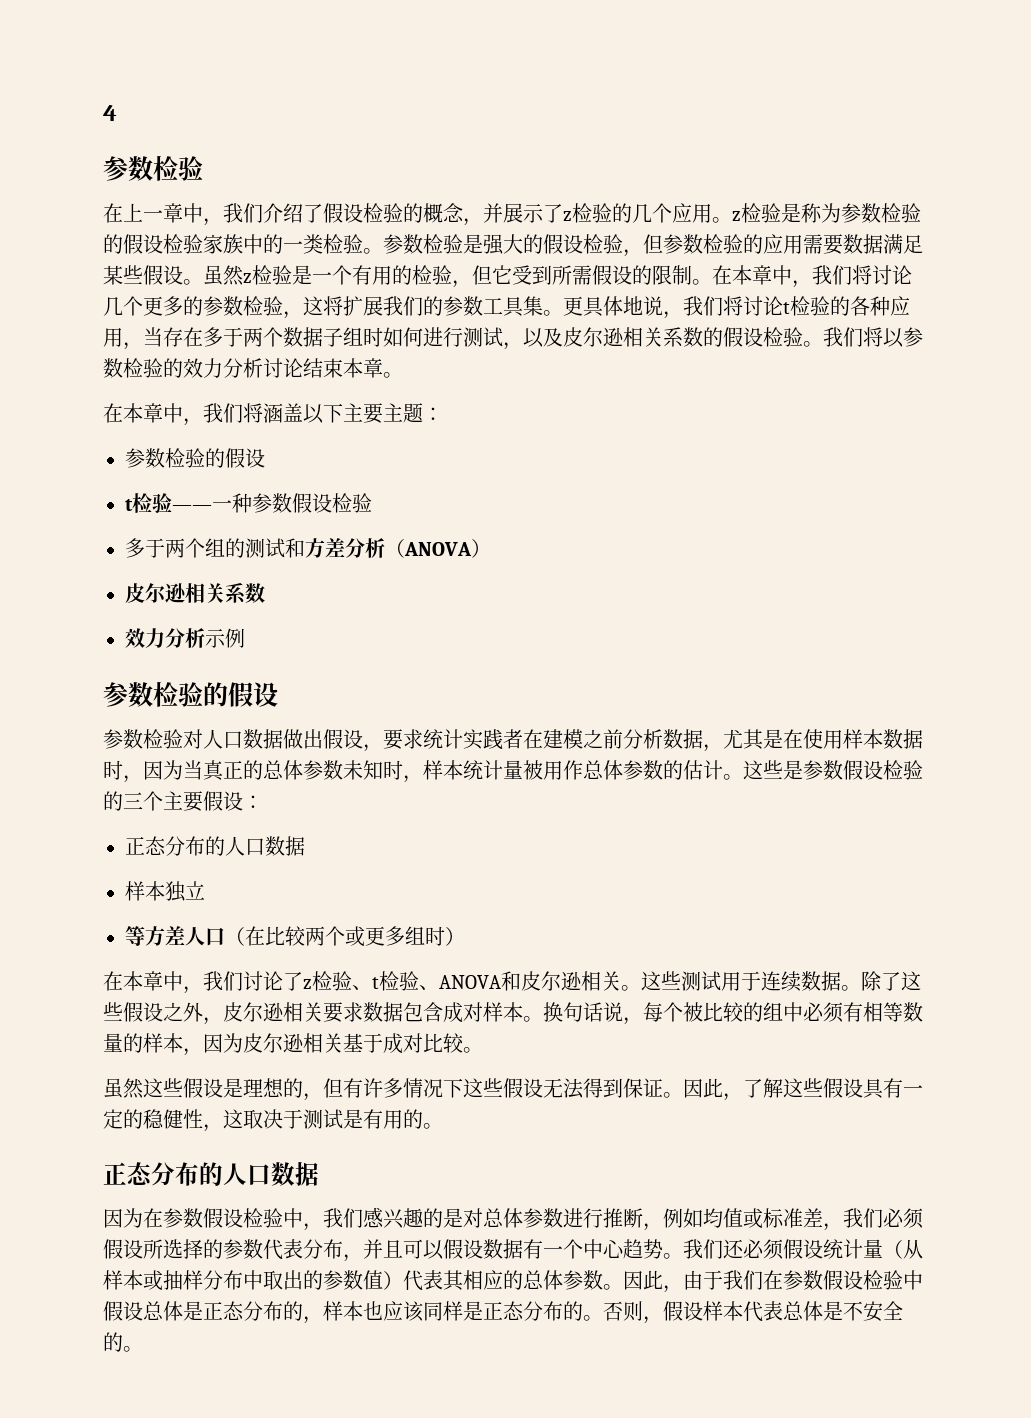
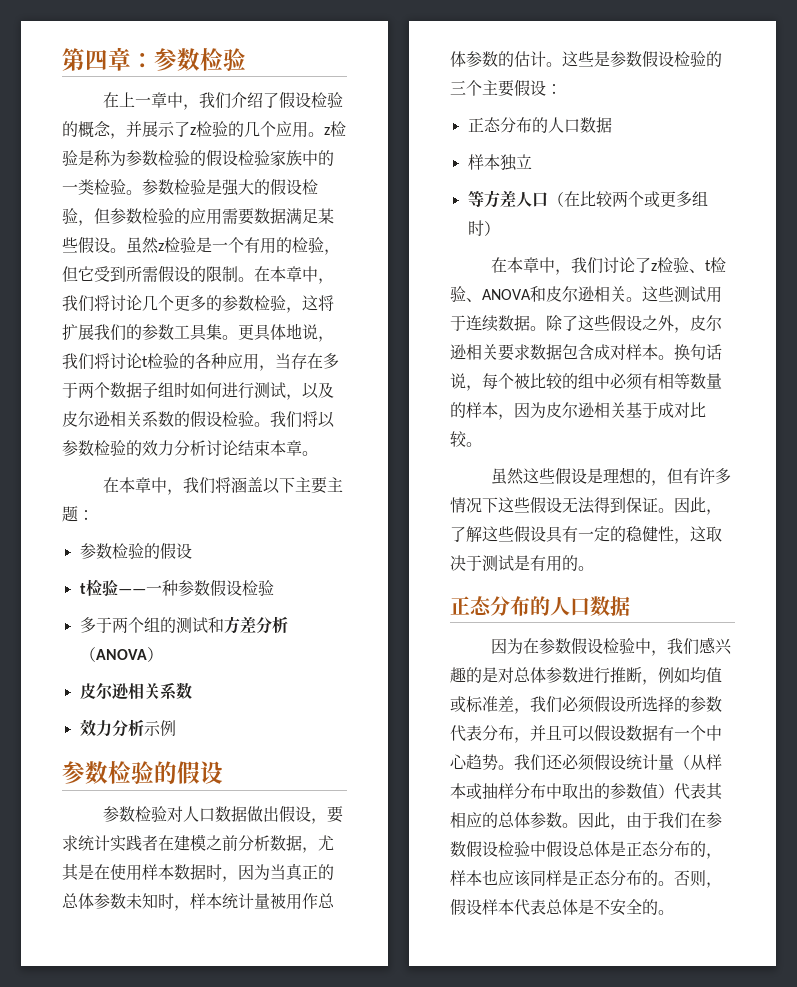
- 4
- 参数检验
+ 第四章：参数检验

